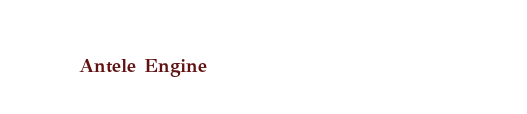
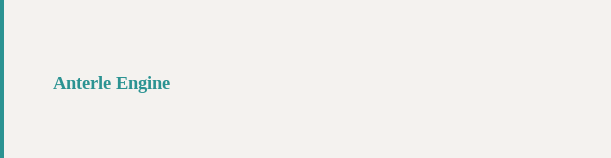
- Antele Engine
+ Anterle Engine

